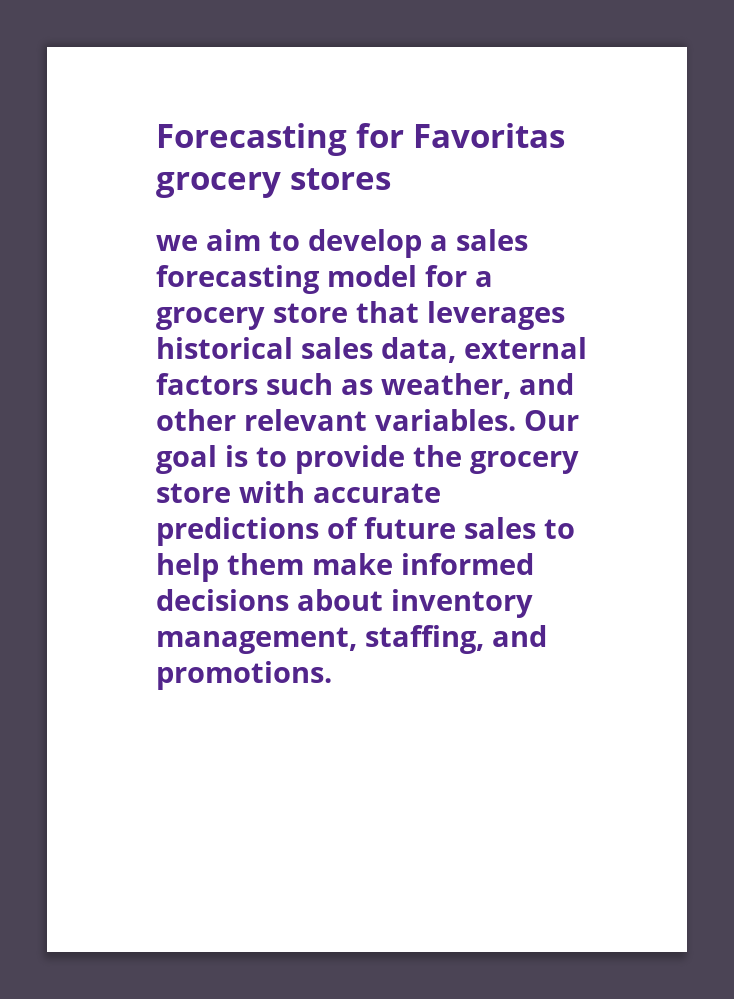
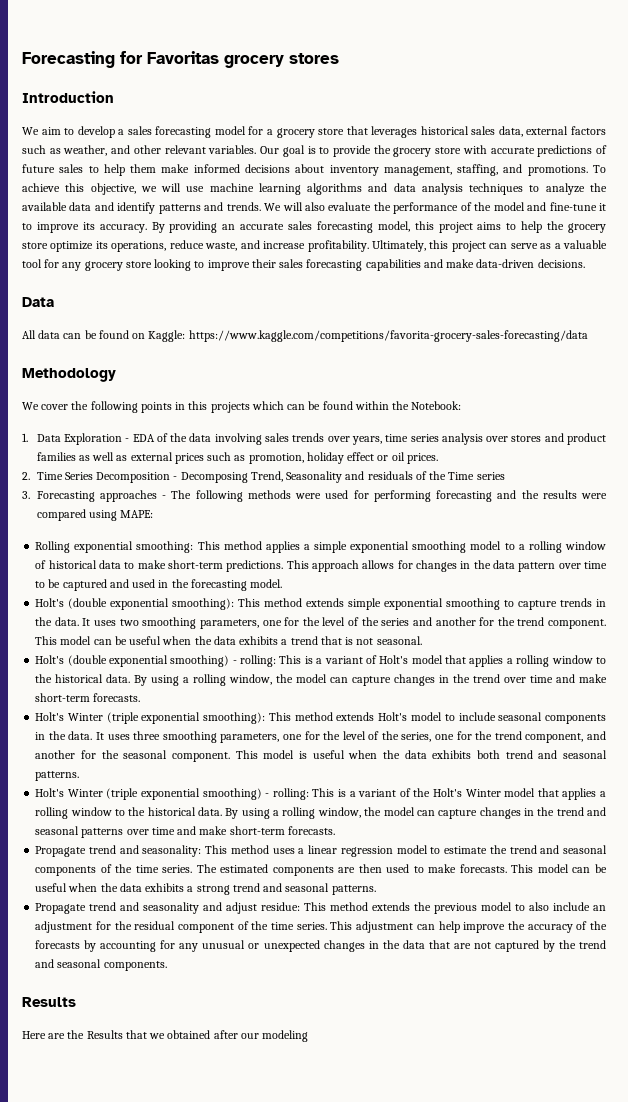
- we aim to develop a sales forecasting model for a grocery store that leverages historical sales data, external factors such as weather, and other relevant variables.
+ Introduction
+ We aim to develop a sales forecasting model for a grocery store that leverages historical sales data, external factors such as weather, and other relevant variables.
+ To achieve this objective, we will use machine learning algorithms and data analysis techniques to analyze the available data and identify patterns and trends. We will also evaluate the performance of the model and fine-tune it to improve its accuracy. By providing an accurate sales forecasting model, this project aims to help the grocery store optimize its operations, reduce waste, and increase profitability. Ultimately, this project can serve as a valuable tool for any grocery store looking to improve their sales forecasting capabilities and make data-driven decisions.
+ Data
+ All data can be found on Kaggle: https://www.kaggle.com/competitions/favorita-grocery-sales-forecasting/data
+ Methodology
+ We cover the following points in this projects which can be found within the Notebook:
+ 1. Data Exploration - EDA of the data involving sales trends over years, time series analysis over stores and product families as well as external prices such as promotion, holiday effect or oil prices.
+ 2. Time Series Decomposition - Decomposing Trend, Seasonality and residuals of the Time series
+ 3. Forecasting approaches - The following methods were used for performing forecasting and the results were compared using MAPE:
+ Rolling exponential smoothing: This method applies a simple exponential smoothing model to a rolling window of historical data to make short-term predictions. This approach allows for changes in the data pattern over time to be captured and used in the forecasting model.
+ Holt's (double exponential smoothing): This method extends simple exponential smoothing to capture trends in the data. It uses two smoothing parameters, one for the level of the series and another for the trend component. This model can be useful when the data exhibits a trend that is not seasonal.
+ Holt's (double exponential smoothing) - rolling: This is a variant of Holt's model that applies a rolling window to the historical data. By using a rolling window, the model can capture changes in the trend over time and make short-term forecasts.
+ Holt's Winter (triple exponential smoothing): This method extends Holt's model to include seasonal components in the data. It uses three smoothing parameters, one for the level of the series, one for the trend component, and another for the seasonal component. This model is useful when the data exhibits both trend and seasonal patterns.
+ Holt's Winter (triple exponential smoothing) - rolling: This is a variant of the Holt's Winter model that applies a rolling window to the historical data. By using a rolling window, the model can capture changes in the trend and seasonal patterns over time and make short-term forecasts.
+ Propagate trend and seasonality: This method uses a linear regression model to estimate the trend and seasonal components of the time series. The estimated components are then used to make forecasts. This model can be useful when the data exhibits a strong trend and seasonal patterns.
+ Propagate trend and seasonality and adjust residue: This method extends the previous model to also include an adjustment for the residual component of the time series. This adjustment can help improve the accuracy of the forecasts by accounting for any unusual or unexpected changes in the data that are not captured by the trend and seasonal components.
+ Results
+ Here are the Results that we obtained after our modeling

